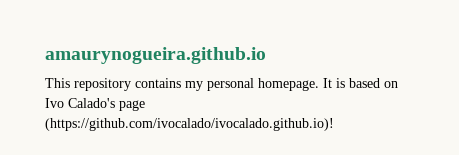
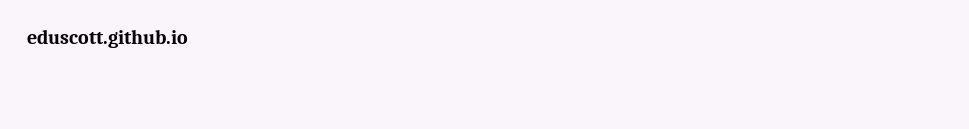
- amaurynogueira.github.io
- This repository contains my personal homepage. It is based on Ivo Calado's page (https://github.com/ivocalado/ivocalado.github.io)!
+ eduscott.github.io

